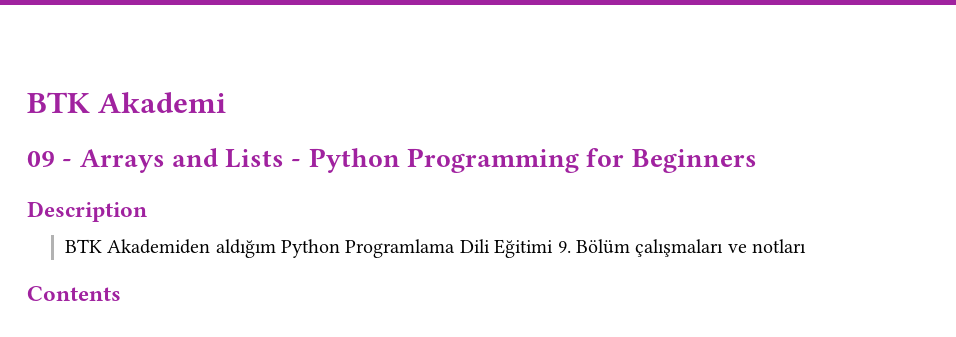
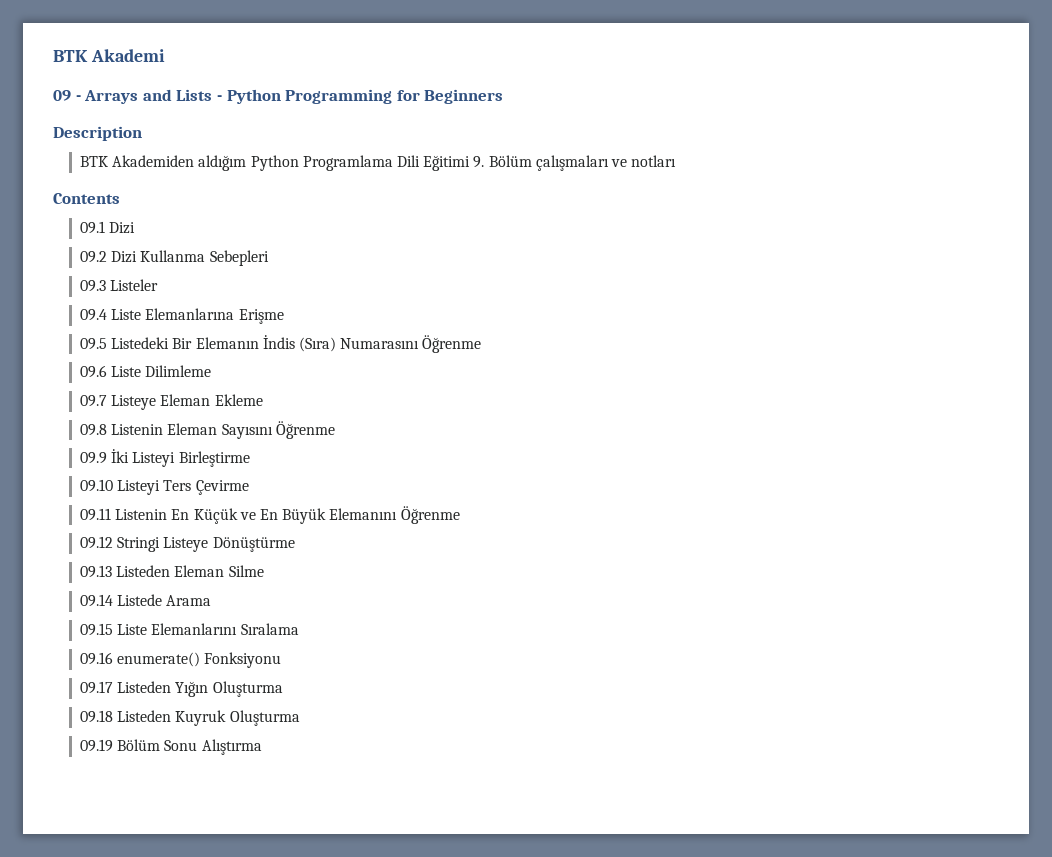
+ 09.1 Dizi
+ 09.2 Dizi Kullanma Sebepleri
+ 09.3 Listeler
+ 09.4 Liste Elemanlarına Erişme
+ 09.5 Listedeki Bir Elemanın İndis (Sıra) Numarasını Öğrenme
+ 09.6 Liste Dilimleme
+ 09.7 Listeye Eleman Ekleme
+ 09.8 Listenin Eleman Sayısını Öğrenme
+ 09.9 İki Listeyi Birleştirme
+ 09.10 Listeyi Ters Çevirme
+ 09.11 Listenin En Küçük ve En Büyük Elemanını Öğrenme
+ 09.12 Stringi Listeye Dönüştürme
+ 09.13 Listeden Eleman Silme
+ 09.14 Listede Arama
+ 09.15 Liste Elemanlarını Sıralama
+ 09.16 enumerate() Fonksiyonu
+ 09.17 Listeden Yığın Oluşturma
+ 09.18 Listeden Kuyruk Oluşturma
+ 09.19 Bölüm Sonu Alıştırma

